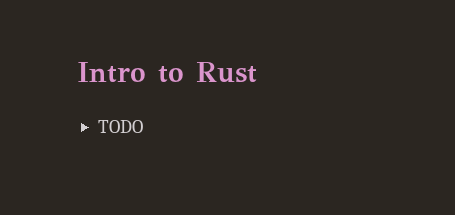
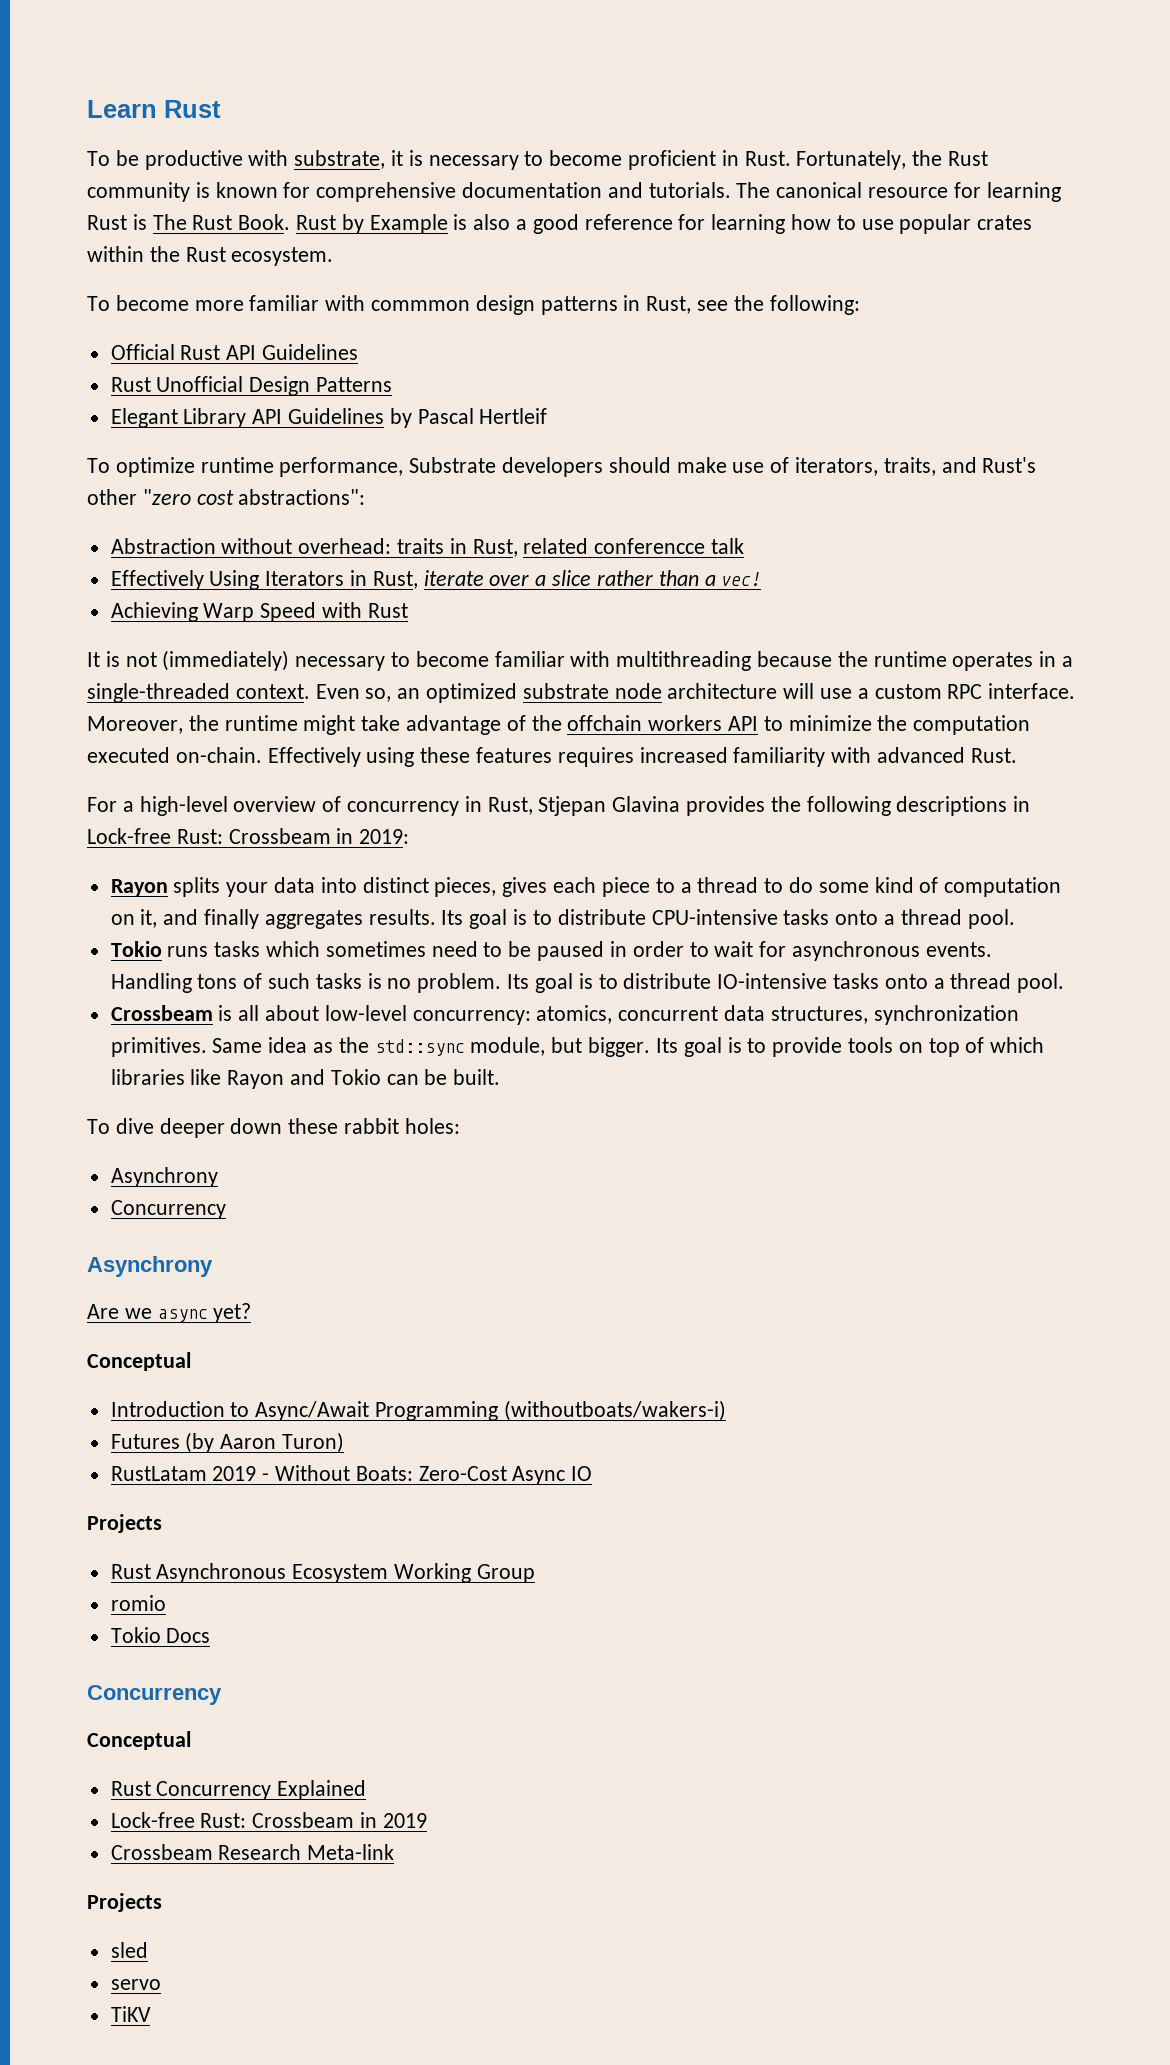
- Intro to Rust
- TODO
+ Learn Rust
+ To be productive with substrate, it is necessary to become proficient in Rust. Fortunately, the Rust community is known for comprehensive documentation and tutorials. The canonical resource for learning Rust is The Rust Book. Rust by Example is also a good reference for learning how to use popular crates within the Rust ecosystem.
+ To become more familiar with commmon design patterns in Rust, see the following:
+ Official Rust API Guidelines
+ Rust Unofficial Design Patterns
+ Elegant Library API Guidelines by Pascal Hertleif
+ To optimize runtime performance, Substrate developers should make use of iterators, traits, and Rust's other "zero cost abstractions":
+ Abstraction without overhead: traits in Rust, related conferencce talk
+ Effectively Using Iterators in Rust, iterate over a slice rather than a vec!
+ Achieving Warp Speed with Rust
+ It is not (immediately) necessary to become familiar with multithreading because the runtime operates in a single-threaded context. Even so, an optimized substrate node architecture will use a custom RPC interface. Moreover, the runtime might take advantage of the offchain workers API to minimize the computation executed on-chain. Effectively using these features requires increased familiarity with advanced Rust.
+ For a high-level overview of concurrency in Rust, Stjepan Glavina provides the following descriptions in Lock-free Rust: Crossbeam in 2019:
+ Rayon splits your data into distinct pieces, gives each piece to a thread to do some kind of computation on it, and finally aggregates results. Its goal is to distribute CPU-intensive tasks onto a thread pool.
+ Tokio runs tasks which sometimes need to be paused in order to wait for asynchronous events. Handling tons of such tasks is no problem. Its goal is to distribute IO-intensive tasks onto a thread pool.
+ Crossbeam is all about low-level concurrency: atomics, concurrent data structures, synchronization primitives. Same idea as the std::sync module, but bigger. Its goal is to provide tools on top of which libraries like Rayon and Tokio can be built.
+ To dive deeper down these rabbit holes:
+ Asynchrony
+ Concurrency
+ Asynchrony
+ Are we async yet?
+ Conceptual
+ Introduction to Async/Await Programming (withoutboats/wakers-i)
+ Futures (by Aaron Turon)
+ RustLatam 2019 - Without Boats: Zero-Cost Async IO
+ Projects
+ Rust Asynchronous Ecosystem Working Group
+ romio
+ Tokio Docs
+ Concurrency
+ Conceptual
+ Rust Concurrency Explained
+ Lock-free Rust: Crossbeam in 2019
+ Crossbeam Research Meta-link
+ Projects
+ sled
+ servo
+ TiKV

